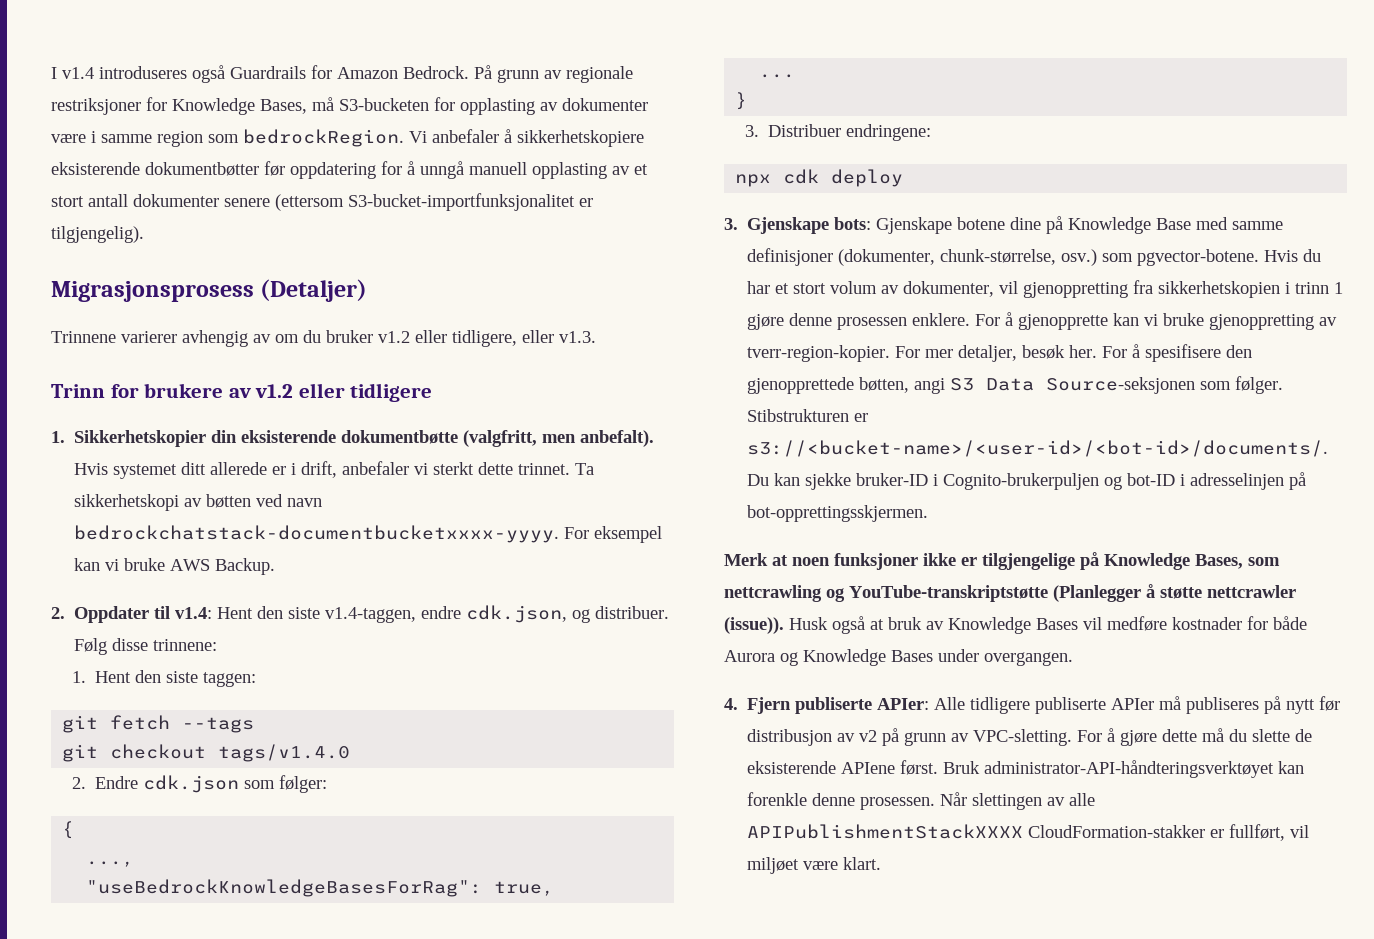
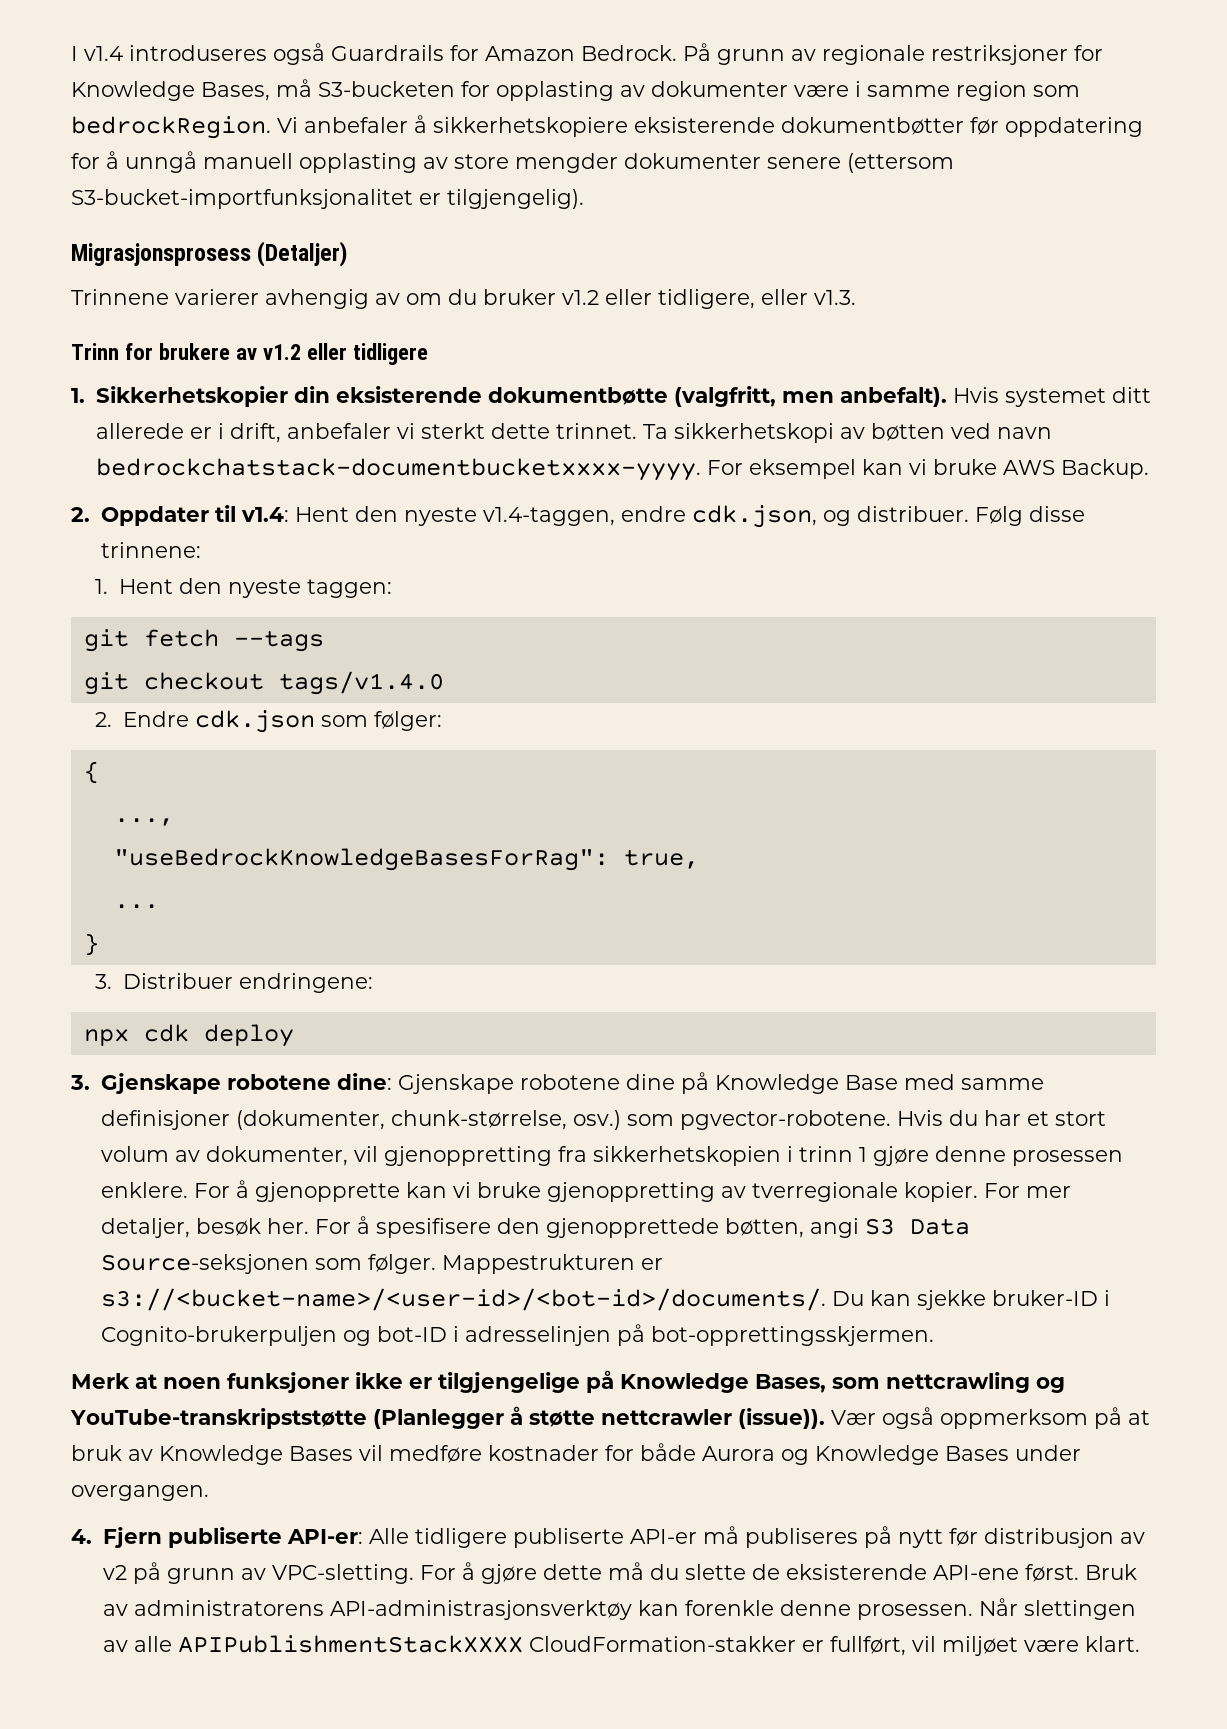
- Vi anbefaler å sikkerhetskopiere eksisterende dokumentbøtter før oppdatering for å unngå manuell opplasting av et stort antall dokumenter senere (ettersom S3-bucket-importfunksjonalitet er tilgjengelig).
+ Vi anbefaler å sikkerhetskopiere eksisterende dokumentbøtter før oppdatering for å unngå manuell opplasting av store mengder dokumenter senere (ettersom S3-bucket-importfunksjonalitet er tilgjengelig).
- 2. Oppdater til v1.4: Hent den siste v1.4-taggen, endre cdk.json, og distribuer.
+ 2. Oppdater til v1.4: Hent den nyeste v1.4-taggen, endre cdk.json, og distribuer.
- 1. Hent den siste taggen:
+ 1. Hent den nyeste taggen:
- 3. Gjenskape bots: Gjenskape botene dine på Knowledge Base med samme definisjoner (dokumenter, chunk-størrelse, osv.) som pgvector-botene.
+ 3. Gjenskape robotene dine: Gjenskape robotene dine på Knowledge Base med samme definisjoner (dokumenter, chunk-størrelse, osv.) som pgvector-robotene.
- For å gjenopprette kan vi bruke gjenoppretting av tverr-region-kopier.
+ For å gjenopprette kan vi bruke gjenoppretting av tverregionale kopier.
- Stibstrukturen er s3://<bucket-name>/<user-id>/<bot-id>/documents/.
+ Mappestrukturen er s3://<bucket-name>/<user-id>/<bot-id>/documents/.
- Merk at noen funksjoner ikke er tilgjengelige på Knowledge Bases, som nettcrawling og YouTube-transkriptstøtte (Planlegger å støtte nettcrawler (issue)).
+ Merk at noen funksjoner ikke er tilgjengelige på Knowledge Bases, som nettcrawling og YouTube-transkripststøtte (Planlegger å støtte nettcrawler (issue)).
- Husk også at bruk av Knowledge Bases vil medføre kostnader for både Aurora og Knowledge Bases under overgangen.
+ Vær også oppmerksom på at bruk av Knowledge Bases vil medføre kostnader for både Aurora og Knowledge Bases under overgangen.
- 4. Fjern publiserte APIer: Alle tidligere publiserte APIer må publiseres på nytt før distribusjon av v2 på grunn av VPC-sletting.
+ 4. Fjern publiserte API-er: Alle tidligere publiserte API-er må publiseres på nytt før distribusjon av v2 på grunn av VPC-sletting.
- For å gjøre dette må du slette de eksisterende APIene først.
+ For å gjøre dette må du slette de eksisterende API-ene først.
- Bruk administrator-API-håndteringsverktøyet kan forenkle denne prosessen.
+ Bruk av administratorens API-administrasjonsverktøy kan forenkle denne prosessen.

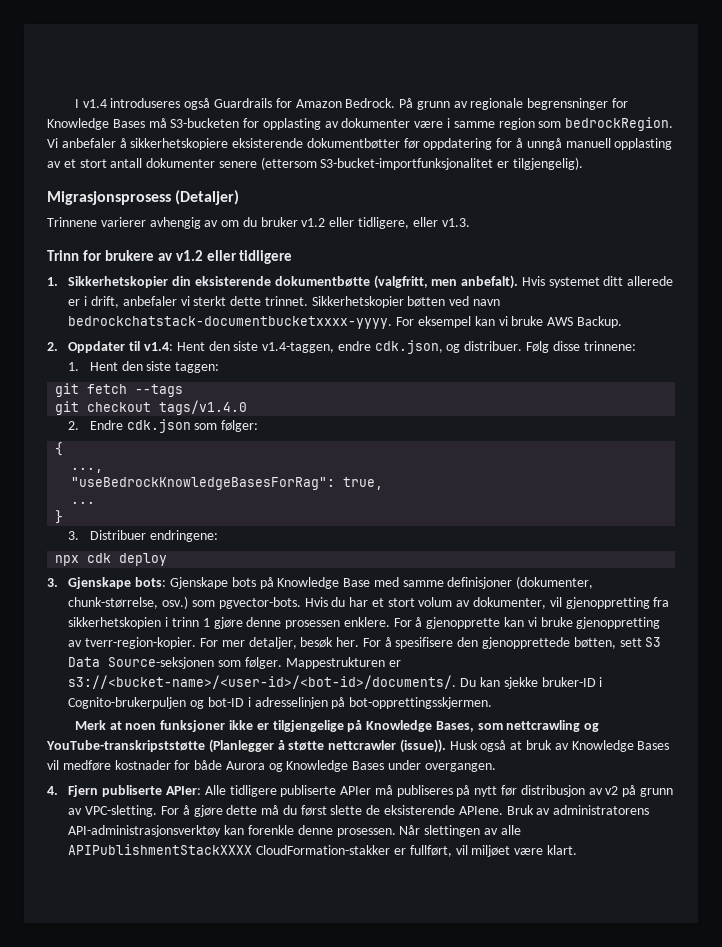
- På grunn av regionale restriksjoner for Knowledge Bases, må S3-bucketen for opplasting av dokumenter være i samme region som bedrockRegion.
+ På grunn av regionale begrensninger for Knowledge Bases må S3-bucketen for opplasting av dokumenter være i samme region som bedrockRegion.
- Vi anbefaler å sikkerhetskopiere eksisterende dokumentbøtter før oppdatering for å unngå manuell opplasting av store mengder dokumenter senere (ettersom S3-bucket-importfunksjonalitet er tilgjengelig).
+ Vi anbefaler å sikkerhetskopiere eksisterende dokumentbøtter før oppdatering for å unngå manuell opplasting av et stort antall dokumenter senere (ettersom S3-bucket-importfunksjonalitet er tilgjengelig).
- Ta sikkerhetskopi av bøtten ved navn bedrockchatstack-documentbucketxxxx-yyyy.
+ Sikkerhetskopier bøtten ved navn bedrockchatstack-documentbucketxxxx-yyyy.
- 2. Oppdater til v1.4: Hent den nyeste v1.4-taggen, endre cdk.json, og distribuer.
+ 2. Oppdater til v1.4: Hent den siste v1.4-taggen, endre cdk.json, og distribuer.
- 1. Hent den nyeste taggen:
+ 1. Hent den siste taggen:
- 3. Gjenskape robotene dine: Gjenskape robotene dine på Knowledge Base med samme definisjoner (dokumenter, chunk-størrelse, osv.) som pgvector-robotene.
+ 3. Gjenskape bots: Gjenskape bots på Knowledge Base med samme definisjoner (dokumenter, chunk-størrelse, osv.) som pgvector-bots.
- For å gjenopprette kan vi bruke gjenoppretting av tverregionale kopier.
+ For å gjenopprette kan vi bruke gjenoppretting av tverr-region-kopier.
- For å spesifisere den gjenopprettede bøtten, angi S3 Data Source-seksjonen som følger.
+ For å spesifisere den gjenopprettede bøtten, sett S3 Data Source-seksjonen som følger.
- Vær også oppmerksom på at bruk av Knowledge Bases vil medføre kostnader for både Aurora og Knowledge Bases under overgangen.
+ Husk også at bruk av Knowledge Bases vil medføre kostnader for både Aurora og Knowledge Bases under overgangen.
- 4. Fjern publiserte API-er: Alle tidligere publiserte API-er må publiseres på nytt før distribusjon av v2 på grunn av VPC-sletting.
+ 4. Fjern publiserte APIer: Alle tidligere publiserte APIer må publiseres på nytt før distribusjon av v2 på grunn av VPC-sletting.
- For å gjøre dette må du slette de eksisterende API-ene først.
+ For å gjøre dette må du først slette de eksisterende APIene.

